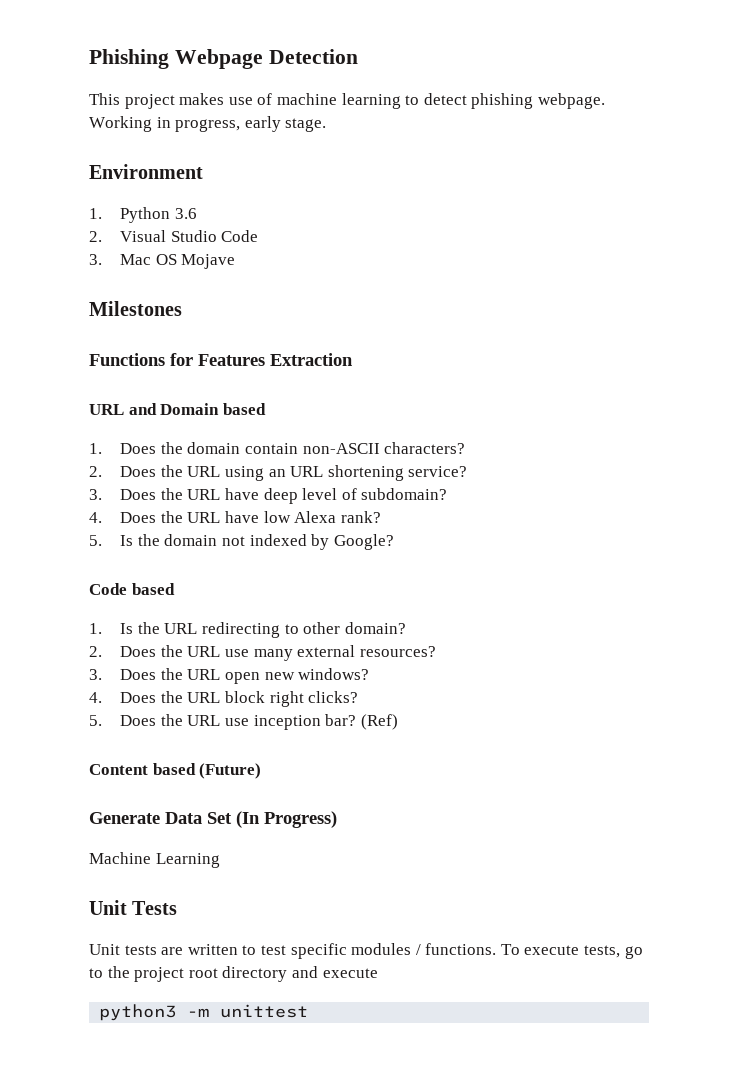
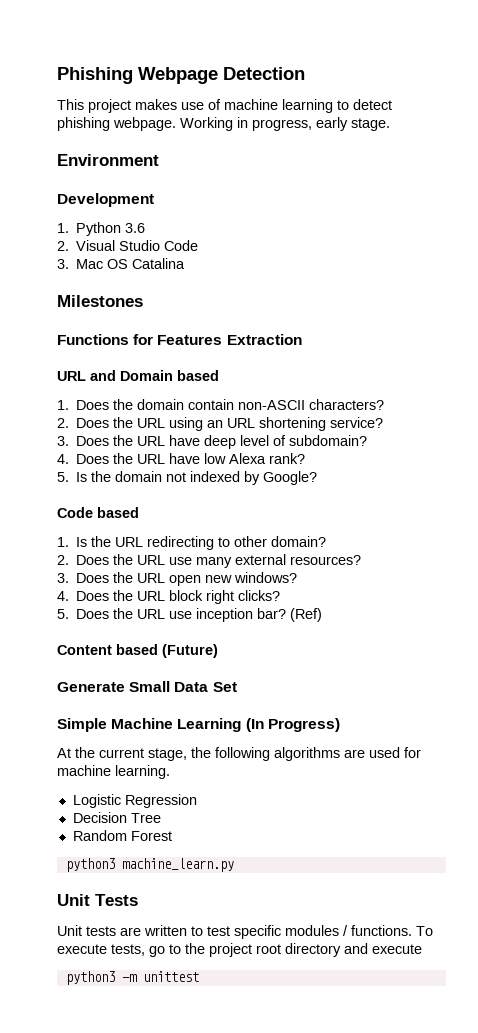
+ Development
- 3. Mac OS Mojave
+ 3. Mac OS Catalina
- Generate Data Set (In Progress)
+ Generate Small Data Set
+ Simple Machine Learning (In Progress)
- Machine Learning
+ At the current stage, the following algorithms are used for machine learning.
+ Logistic Regression
+ Decision Tree
+ Random Forest
+ python3 machine_learn.py

